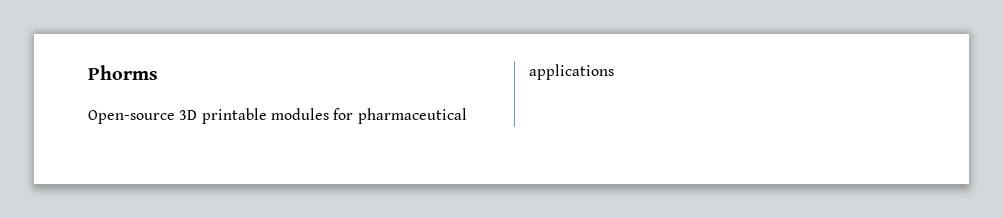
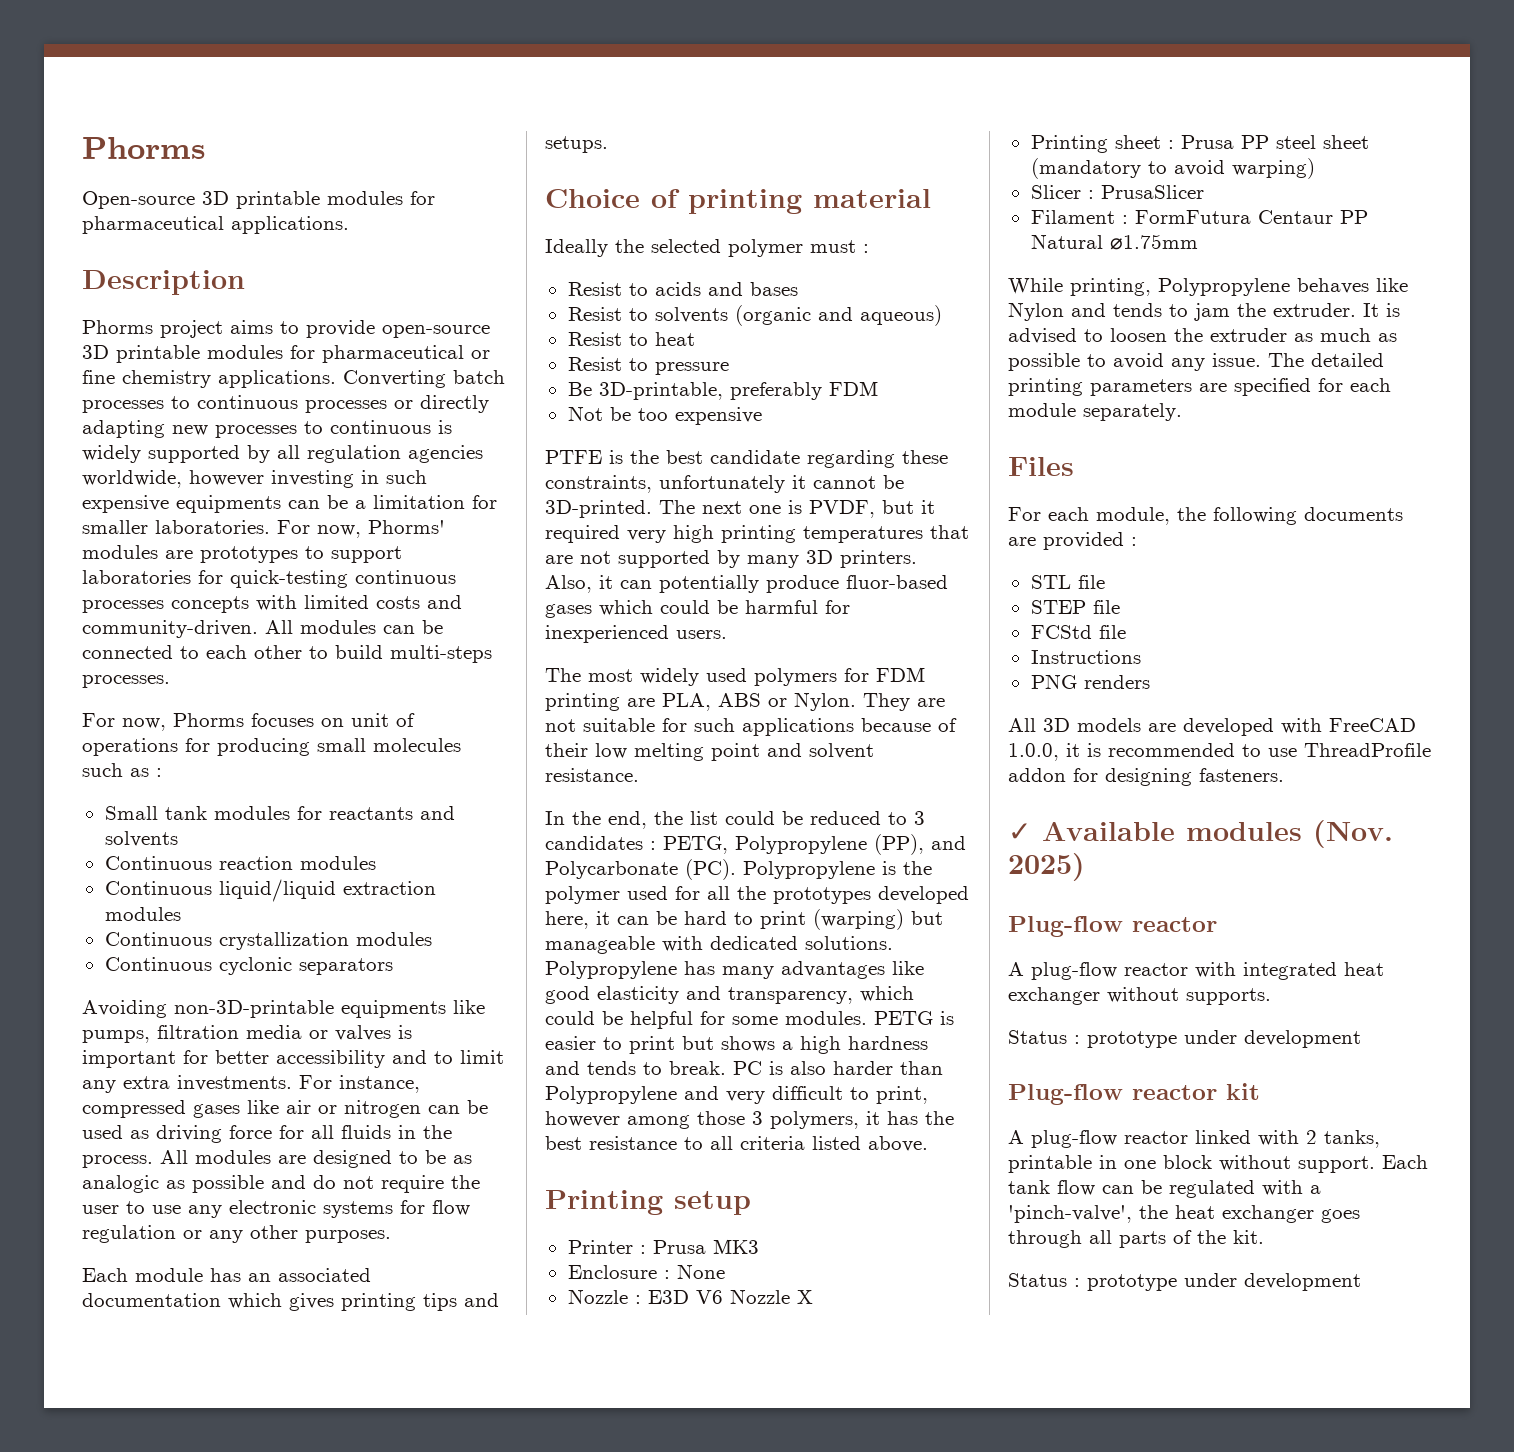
- Open-source 3D printable modules for pharmaceutical applications
+ Open-source 3D printable modules for pharmaceutical applications.
+ Description
+ Phorms project aims to provide open-source 3D printable modules for pharmaceutical or fine chemistry applications. Converting batch processes to continuous processes or directly adapting new processes to continuous is widely supported by all regulation agencies worldwide, however investing in such expensive equipments can be a limitation for smaller laboratories. For now, Phorms' modules are prototypes to support laboratories for quick-testing continuous processes concepts with limited costs and community-driven. All modules can be connected to each other to build multi-steps processes.
+ For now, Phorms focuses on unit of operations for producing small molecules such as :
+ Small tank modules for reactants and solvents
+ Continuous reaction modules
+ Continuous liquid/liquid extraction modules
+ Continuous crystallization modules
+ Continuous cyclonic separators
+ Avoiding non-3D-printable equipments like pumps, filtration media or valves is important for better accessibility and to limit any extra investments. For instance, compressed gases like air or nitrogen can be used as driving force for all fluids in the process. All modules are designed to be as analogic as possible and do not require the user to use any electronic systems for flow regulation or any other purposes.
+ Each module has an associated documentation which gives printing tips and setups.
+ Choice of printing material
+ Ideally the selected polymer must :
+ Resist to acids and bases
+ Resist to solvents (organic and aqueous)
+ Resist to heat
+ Resist to pressure
+ Be 3D-printable, preferably FDM
+ Not be too expensive
+ PTFE is the best candidate regarding these constraints, unfortunately it cannot be 3D-printed. The next one is PVDF, but it required very high printing temperatures that are not supported by many 3D printers. Also, it can potentially produce fluor-based gases which could be harmful for inexperienced users.
+ The most widely used polymers for FDM printing are PLA, ABS or Nylon. They are not suitable for such applications because of their low melting point and solvent resistance.
+ In the end, the list could be reduced to 3 candidates : PETG, Polypropylene (PP), and Polycarbonate (PC). Polypropylene is the polymer used for all the prototypes developed here, it can be hard to print (warping) but manageable with dedicated solutions. Polypropylene has many advantages like good elasticity and transparency, which could be helpful for some modules. PETG is easier to print but shows a high hardness and tends to break. PC is also harder than Polypropylene and very difficult to print, however among those 3 polymers, it has the best resistance to all criteria listed above.
+ Printing setup
+ Printer : Prusa MK3
+ Enclosure : None
+ Nozzle : E3D V6 Nozzle X
+ Printing sheet : Prusa PP steel sheet (mandatory to avoid warping)
+ Slicer : PrusaSlicer
+ Filament : FormFutura Centaur PP Natural ⌀1.75mm
+ While printing, Polypropylene behaves like Nylon and tends to jam the extruder. It is advised to loosen the extruder as much as possible to avoid any issue. The detailed printing parameters are specified for each module separately.
+ Files
+ For each module, the following documents are provided :
+ STL file
+ STEP file
+ FCStd file
+ Instructions
+ PNG renders
+ All 3D models are developed with FreeCAD 1.0.0, it is recommended to use ThreadProfile addon for designing fasteners.
+ ✓ Available modules (Nov. 2025)
+ Plug-flow reactor
+ A plug-flow reactor with integrated heat exchanger without supports.
+ Status : prototype under development
+ Plug-flow reactor kit
+ A plug-flow reactor linked with 2 tanks, printable in one block without support. Each tank flow can be regulated with a 'pinch-valve', the heat exchanger goes through all parts of the kit.
+ Status : prototype under development

